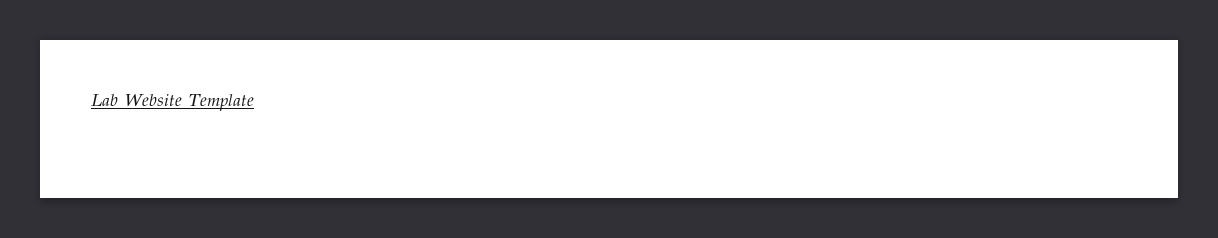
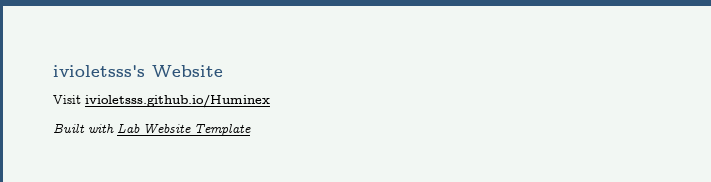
- Lab Website Template
+ ivioletsss's Website
+ Visit ivioletsss.github.io/Huminex
+ Built with Lab Website Template

